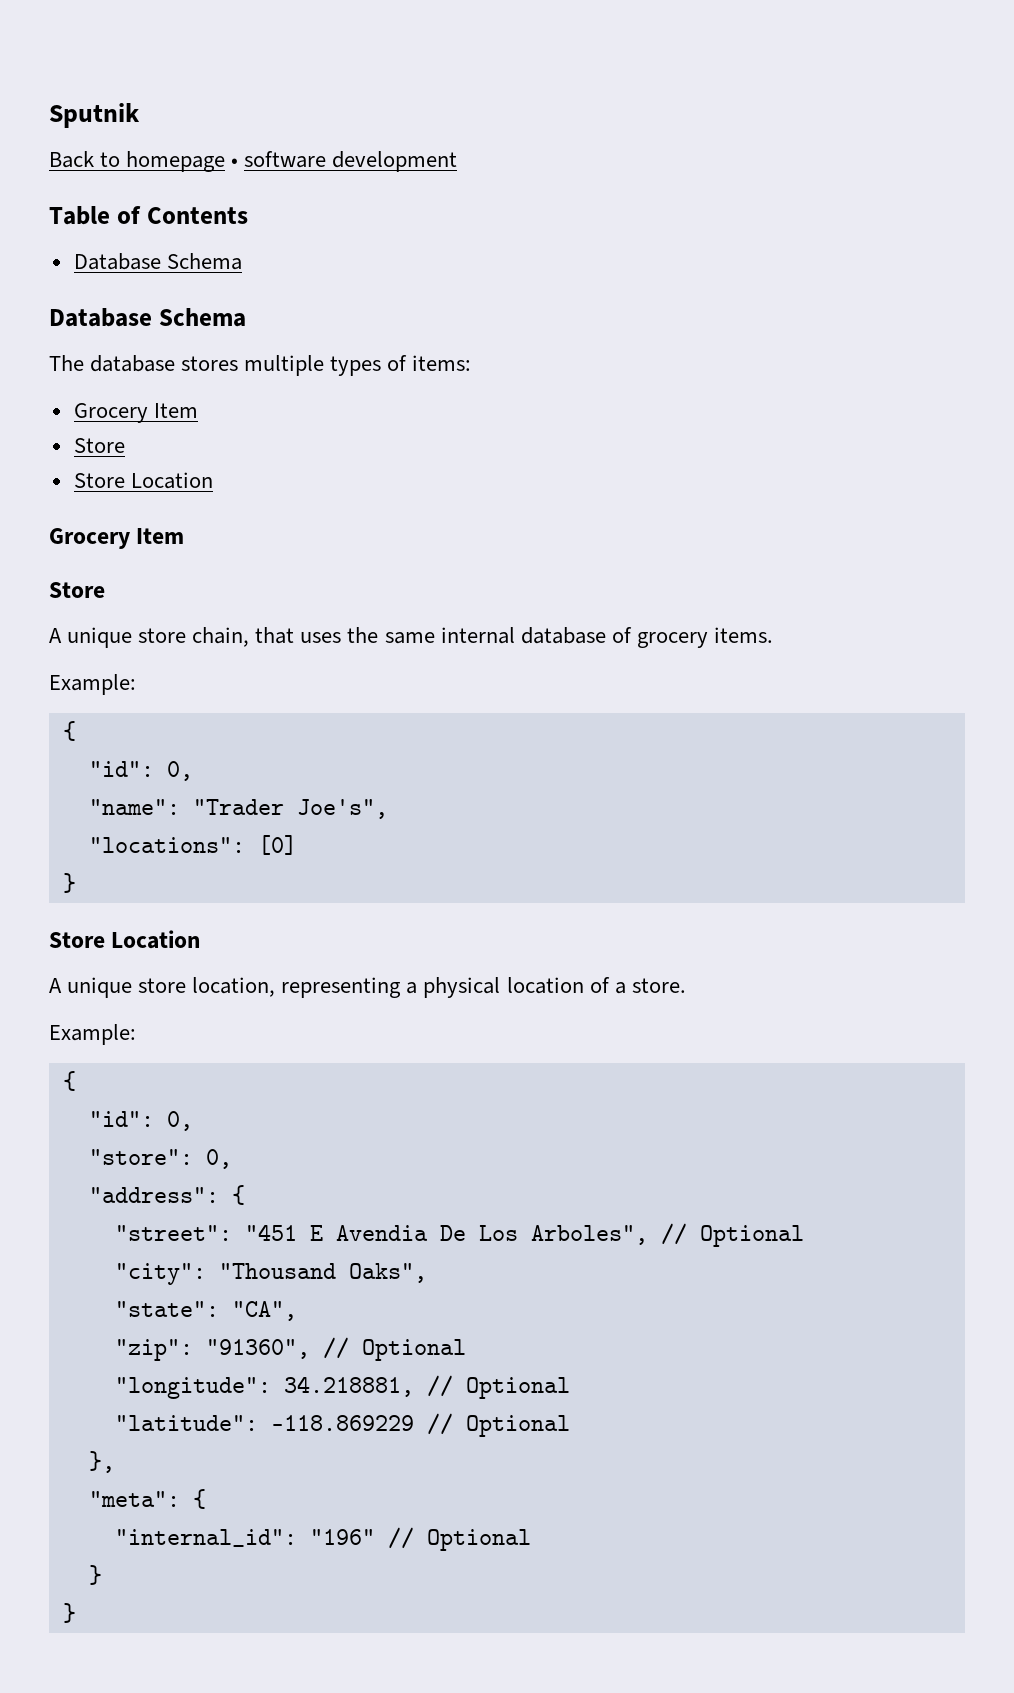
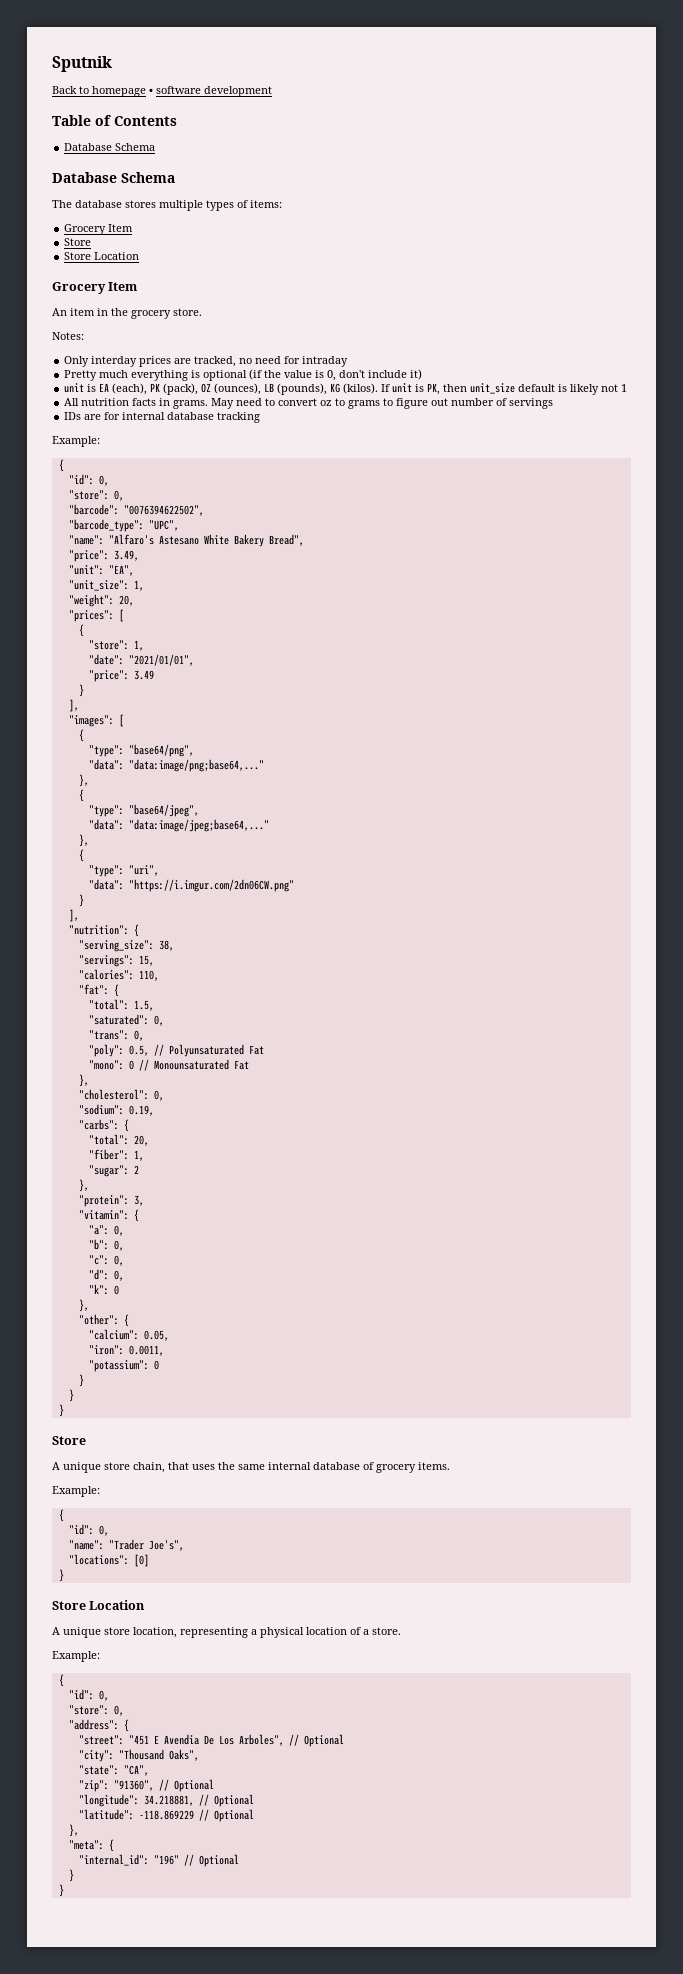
+ An item in the grocery store.
+ Notes:
+ Only interday prices are tracked, no need for intraday
+ Pretty much everything is optional (if the value is 0, don't include it)
+ unit is EA (each), PK (pack), OZ (ounces), LB (pounds), KG (kilos). If unit is PK, then unit_size default is likely not 1
+ All nutrition facts in grams. May need to convert oz to grams to figure out number of servings
+ IDs are for internal database tracking
+ Example:
+ {
+ "id": 0,
+ "store": 0,
+ "barcode": "0076394622502",
+ "barcode_type": "UPC",
+ "name": "Alfaro's Astesano White Bakery Bread",
+ "price": 3.49,
+ "unit": "EA",
+ "unit_size": 1,
+ "weight": 20,
+ "prices": [
+ {
+ "store": 1,
+ "date": "2021/01/01",
+ "price": 3.49
+ }
+ ],
+ "images": [
+ {
+ "type": "base64/png",
+ "data": "data:image/png;base64,..."
+ },
+ {
+ "type": "base64/jpeg",
+ "data": "data:image/jpeg;base64,..."
+ },
+ {
+ "type": "uri",
+ "data": "https://i.imgur.com/2dn06CW.png"
+ }
+ ],
+ "nutrition": {
+ "serving_size": 38,
+ "servings": 15,
+ "calories": 110,
+ "fat": {
+ "total": 1.5,
+ "saturated": 0,
+ "trans": 0,
+ "poly": 0.5, // Polyunsaturated Fat
+ "mono": 0 // Monounsaturated Fat
+ },
+ "cholesterol": 0,
+ "sodium": 0.19,
+ "carbs": {
+ "total": 20,
+ "fiber": 1,
+ "sugar": 2
+ },
+ "protein": 3,
+ "vitamin": {
+ "a": 0,
+ "b": 0,
+ "c": 0,
+ "d": 0,
+ "k": 0
+ },
+ "other": {
+ "calcium": 0.05,
+ "iron": 0.0011,
+ "potassium": 0
+ }
+ }
+ }

